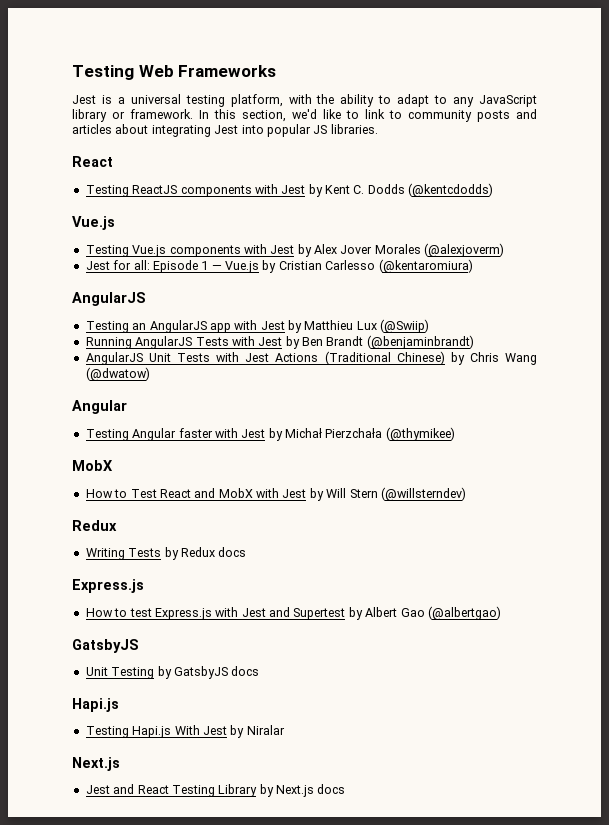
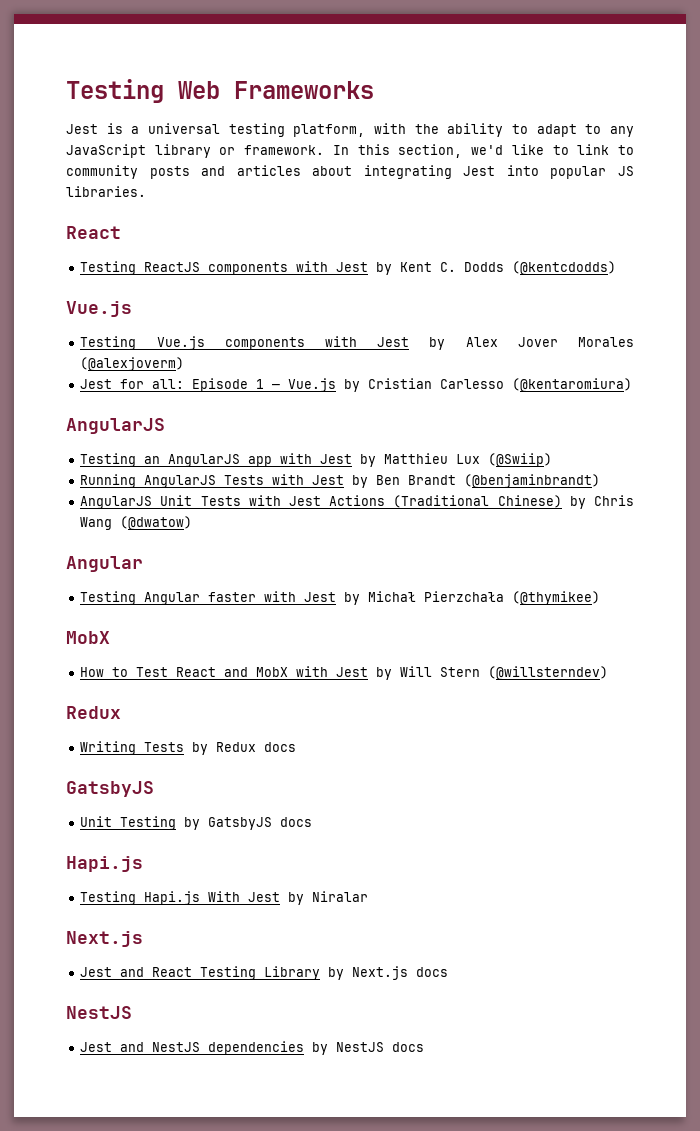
  Writing Tests by Redux docs
- Express.js
- How to test Express.js with Jest and Supertest by Albert Gao (@albertgao)
  Jest and React Testing Library by Next.js docs
+ NestJS
+ Jest and NestJS dependencies by NestJS docs

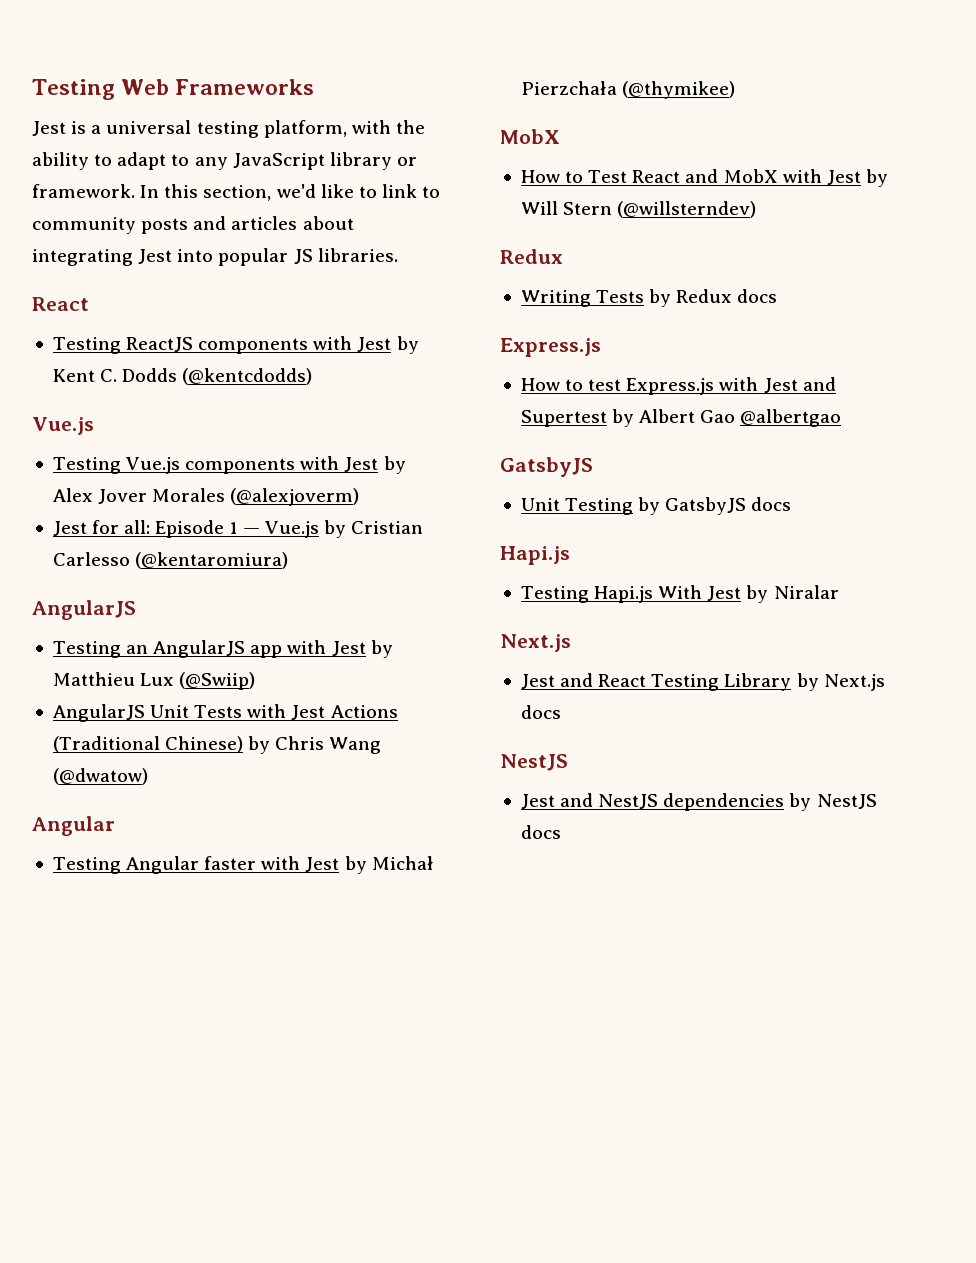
- Running AngularJS Tests with Jest by Ben Brandt (@benjaminbrandt)
  Writing Tests by Redux docs
+ Express.js
+ How to test Express.js with Jest and Supertest by Albert Gao @albertgao

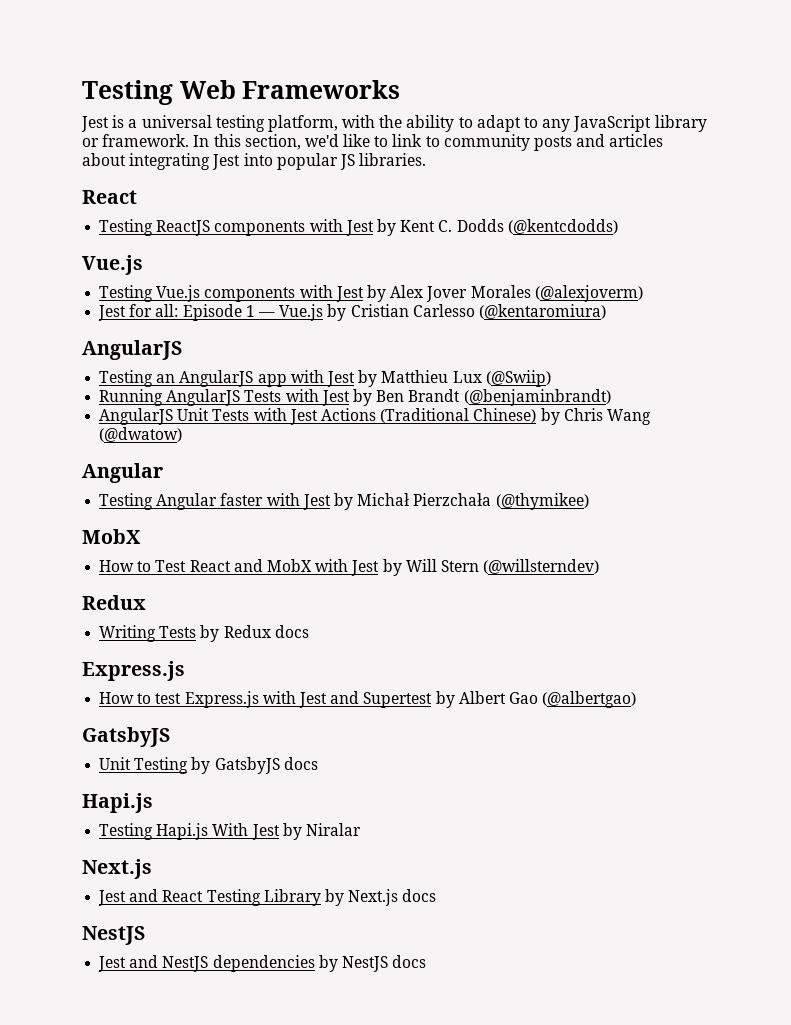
+ Running AngularJS Tests with Jest by Ben Brandt (@benjaminbrandt)
- How to test Express.js with Jest and Supertest by Albert Gao @albertgao
+ How to test Express.js with Jest and Supertest by Albert Gao (@albertgao)

